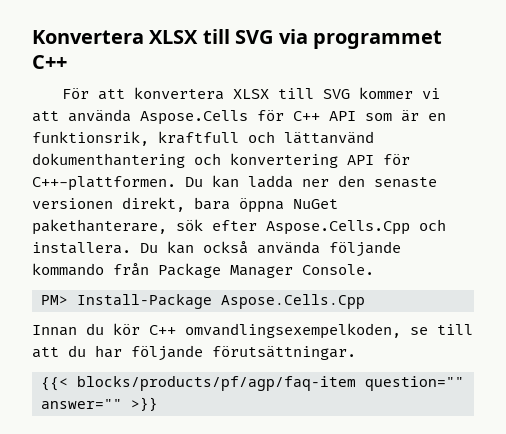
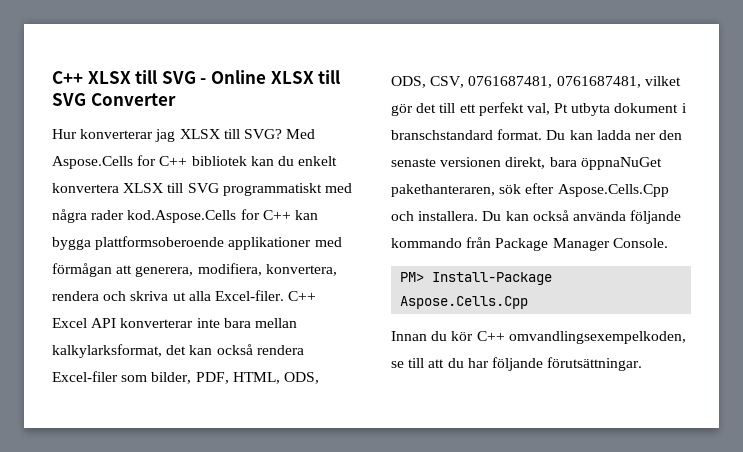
- Konvertera XLSX till SVG via programmet C++
- För att konvertera XLSX till SVG kommer vi att använda Aspose.Cells för C++ API som är en funktionsrik, kraftfull och lättanvänd dokumenthantering och konvertering API för C++-plattformen.
+ C++ XLSX till SVG - Online XLSX till SVG Converter
+ Hur konverterar jag XLSX till SVG? Med Aspose.Cells for C++ bibliotek kan du enkelt konvertera XLSX till SVG programmatiskt med några rader kod.Aspose.Cells for C++ kan bygga plattformsoberoende applikationer med förmågan att generera, modifiera, konvertera, rendera och skriva ut alla Excel-filer. C++ Excel API konverterar inte bara mellan kalkylarksformat, det kan också rendera Excel-filer som bilder, PDF, HTML, ODS, ODS, CSV, 0761687481, 0761687481, vilket gör det till ett perfekt val, Pt utbyta dokument i branschstandard format.
- Du kan ladda ner den senaste versionen direkt, bara öppna NuGet pakethanterare, sök efter Aspose.Cells.Cpp och installera.
+ Du kan ladda ner den senaste versionen direkt, bara öppnaNuGet pakethanteraren, sök efter Aspose.Cells.Cpp och installera.
- {{< blocks/products/pf/agp/faq-item question="" answer="" >}}

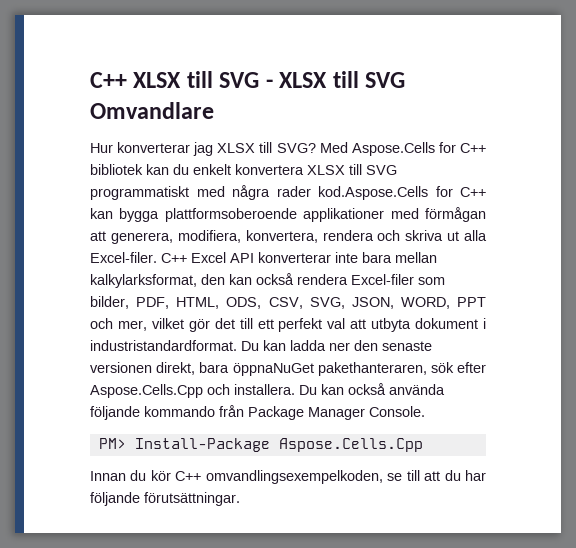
- C++ XLSX till SVG - Online XLSX till SVG Converter
+ C++ XLSX till SVG - XLSX till SVG Omvandlare
- C++ Excel API konverterar inte bara mellan kalkylarksformat, det kan också rendera Excel-filer som bilder, PDF, HTML, ODS, ODS, CSV, 0761687481, 0761687481, vilket gör det till ett perfekt val, Pt utbyta dokument i branschstandard format.
+ C++ Excel API konverterar inte bara mellan kalkylarksformat, den kan också rendera Excel-filer som bilder, PDF, HTML, ODS, CSV, SVG, JSON, WORD, PPT och mer, vilket gör det till ett perfekt val att utbyta dokument i industristandardformat.

